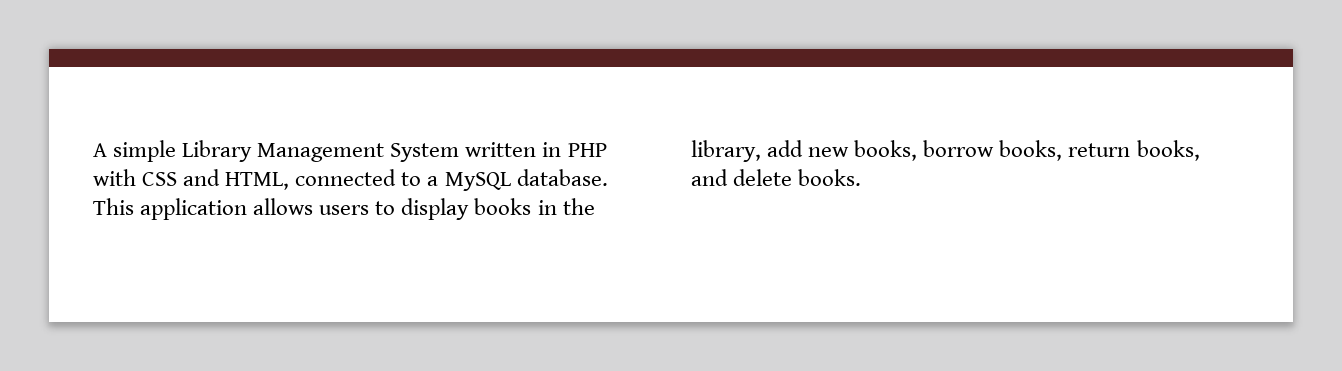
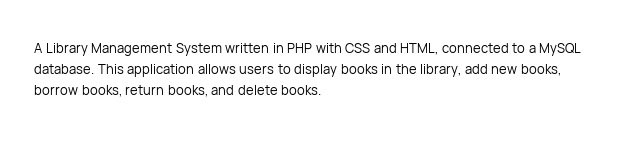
- A simple Library Management System written in PHP with CSS and HTML, connected to a MySQL database.
+ A Library Management System written in PHP with CSS and HTML, connected to a MySQL database.

